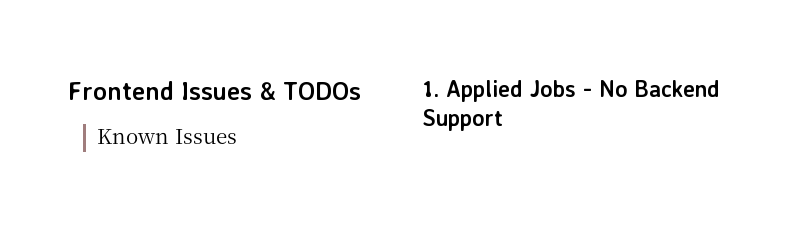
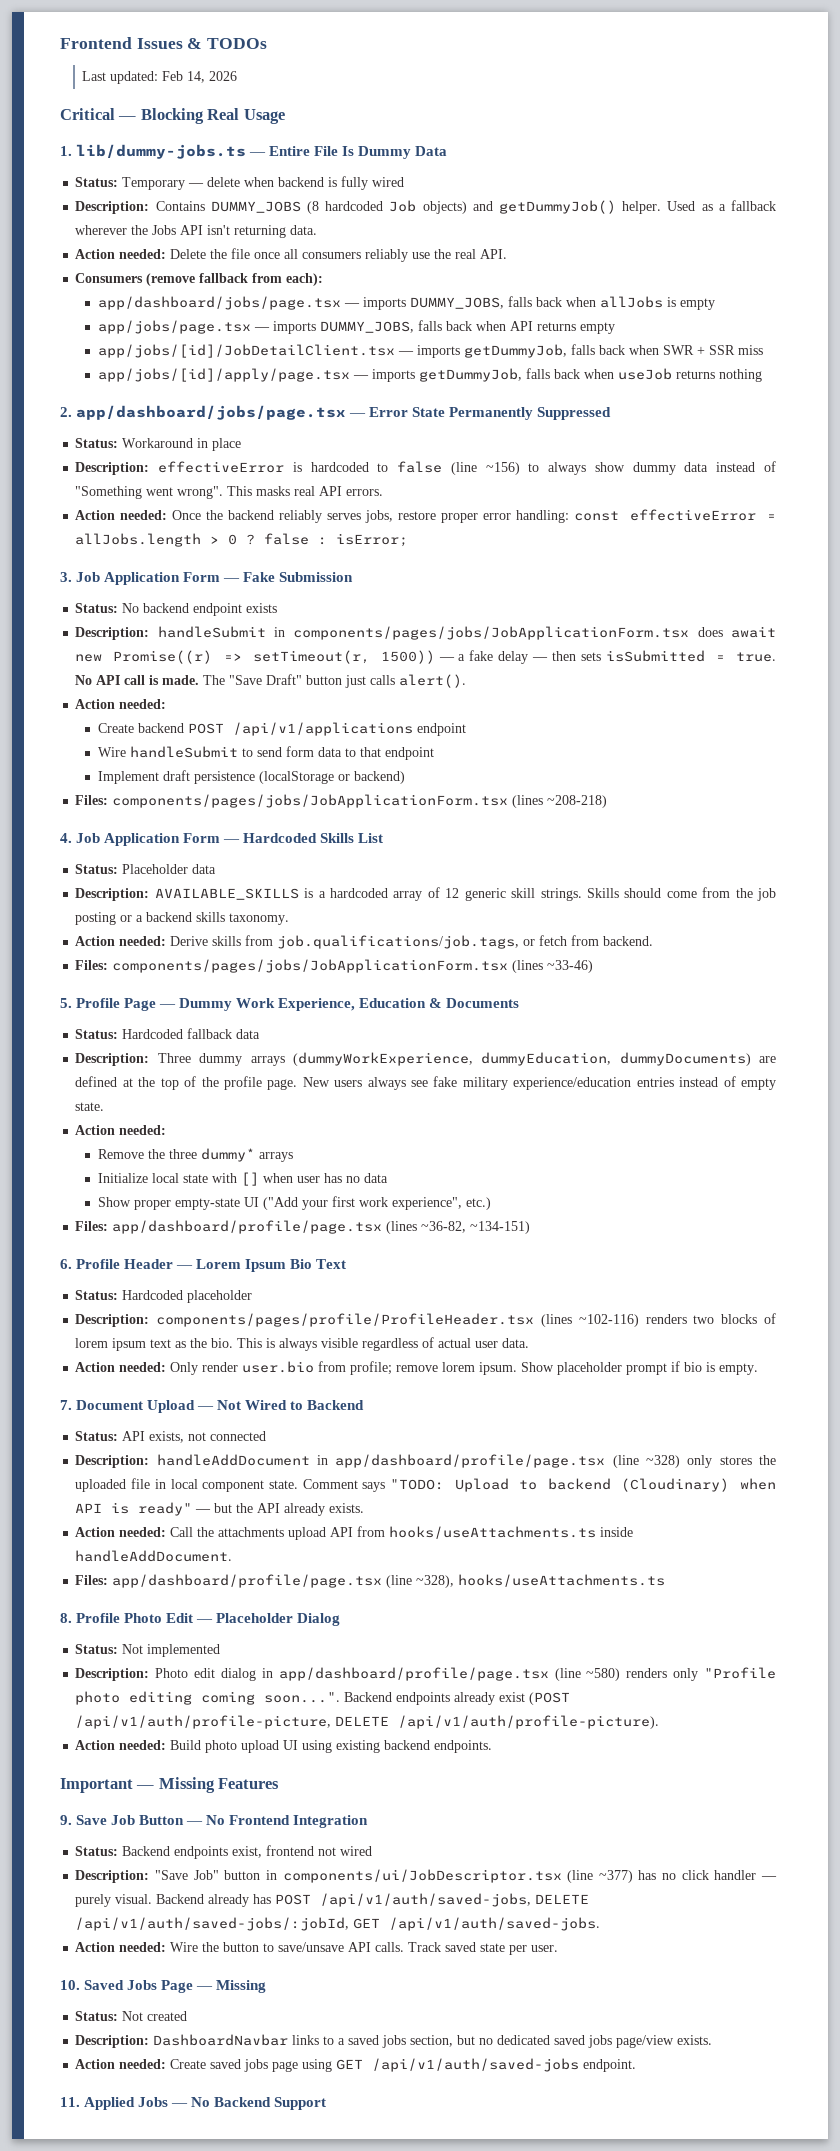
- Known Issues
- 1. Applied Jobs - No Backend Support
+ Last updated: Feb 14, 2026
+ Critical — Blocking Real Usage
+ 1. lib/dummy-jobs.ts — Entire File Is Dummy Data
+ Status: Temporary — delete when backend is fully wired
+ Description: Contains DUMMY_JOBS (8 hardcoded Job objects) and getDummyJob() helper. Used as a fallback wherever the Jobs API isn't returning data.
+ Action needed: Delete the file once all consumers reliably use the real API.
+ Consumers (remove fallback from each):
+ app/dashboard/jobs/page.tsx — imports DUMMY_JOBS, falls back when allJobs is empty
+ app/jobs/page.tsx — imports DUMMY_JOBS, falls back when API returns empty
+ app/jobs/[id]/JobDetailClient.tsx — imports getDummyJob, falls back when SWR + SSR miss
+ app/jobs/[id]/apply/page.tsx — imports getDummyJob, falls back when useJob returns nothing
+ 2. app/dashboard/jobs/page.tsx — Error State Permanently Suppressed
+ Status: Workaround in place
+ Description: effectiveError is hardcoded to false (line ~156) to always show dummy data instead of "Something went wrong". This masks real API errors.
+ Action needed: Once the backend reliably serves jobs, restore proper error handling: const effectiveError = allJobs.length > 0 ? false : isError;
+ 3. Job Application Form — Fake Submission
+ Status: No backend endpoint exists
+ Description: handleSubmit in components/pages/jobs/JobApplicationForm.tsx does await new Promise((r) => setTimeout(r, 1500)) — a fake delay — then sets isSubmitted = true. No API call is made. The "Save Draft" button just calls alert().
+ Action needed:
+ Create backend POST /api/v1/applications endpoint
+ Wire handleSubmit to send form data to that endpoint
+ Implement draft persistence (localStorage or backend)
+ Files: components/pages/jobs/JobApplicationForm.tsx (lines ~208-218)
+ 4. Job Application Form — Hardcoded Skills List
+ Status: Placeholder data
+ Description: AVAILABLE_SKILLS is a hardcoded array of 12 generic skill strings. Skills should come from the job posting or a backend skills taxonomy.
+ Action needed: Derive skills from job.qualifications/job.tags, or fetch from backend.
+ Files: components/pages/jobs/JobApplicationForm.tsx (lines ~33-46)
+ 5. Profile Page — Dummy Work Experience, Education & Documents
+ Status: Hardcoded fallback data
+ Description: Three dummy arrays (dummyWorkExperience, dummyEducation, dummyDocuments) are defined at the top of the profile page. New users always see fake military experience/education entries instead of empty state.
+ Action needed:
+ Remove the three dummy* arrays
+ Initialize local state with [] when user has no data
+ Show proper empty-state UI ("Add your first work experience", etc.)
+ Files: app/dashboard/profile/page.tsx (lines ~36-82, ~134-151)
+ 6. Profile Header — Lorem Ipsum Bio Text
+ Status: Hardcoded placeholder
+ Description: components/pages/profile/ProfileHeader.tsx (lines ~102-116) renders two blocks of lorem ipsum text as the bio. This is always visible regardless of actual user data.
+ Action needed: Only render user.bio from profile; remove lorem ipsum. Show placeholder prompt if bio is empty.
+ 7. Document Upload — Not Wired to Backend
+ Status: API exists, not connected
+ Description: handleAddDocument in app/dashboard/profile/page.tsx (line ~328) only stores the uploaded file in local component state. Comment says "TODO: Upload to backend (Cloudinary) when API is ready" — but the API already exists.
+ Action needed: Call the attachments upload API from hooks/useAttachments.ts inside handleAddDocument.
+ Files: app/dashboard/profile/page.tsx (line ~328), hooks/useAttachments.ts
+ 8. Profile Photo Edit — Placeholder Dialog
+ Status: Not implemented
+ Description: Photo edit dialog in app/dashboard/profile/page.tsx (line ~580) renders only "Profile photo editing coming soon...". Backend endpoints already exist (POST /api/v1/auth/profile-picture, DELETE /api/v1/auth/profile-picture).
+ Action needed: Build photo upload UI using existing backend endpoints.
+ Important — Missing Features
+ 9. Save Job Button — No Frontend Integration
+ Status: Backend endpoints exist, frontend not wired
+ Description: "Save Job" button in components/ui/JobDescriptor.tsx (line ~377) has no click handler — purely visual. Backend already has POST /api/v1/auth/saved-jobs, DELETE /api/v1/auth/saved-jobs/:jobId, GET /api/v1/auth/saved-jobs.
+ Action needed: Wire the button to save/unsave API calls. Track saved state per user.
+ 10. Saved Jobs Page — Missing
+ Status: Not created
+ Description: DashboardNavbar links to a saved jobs section, but no dedicated saved jobs page/view exists.
+ Action needed: Create saved jobs page using GET /api/v1/auth/saved-jobs endpoint.
+ 11. Applied Jobs — No Backend Support

